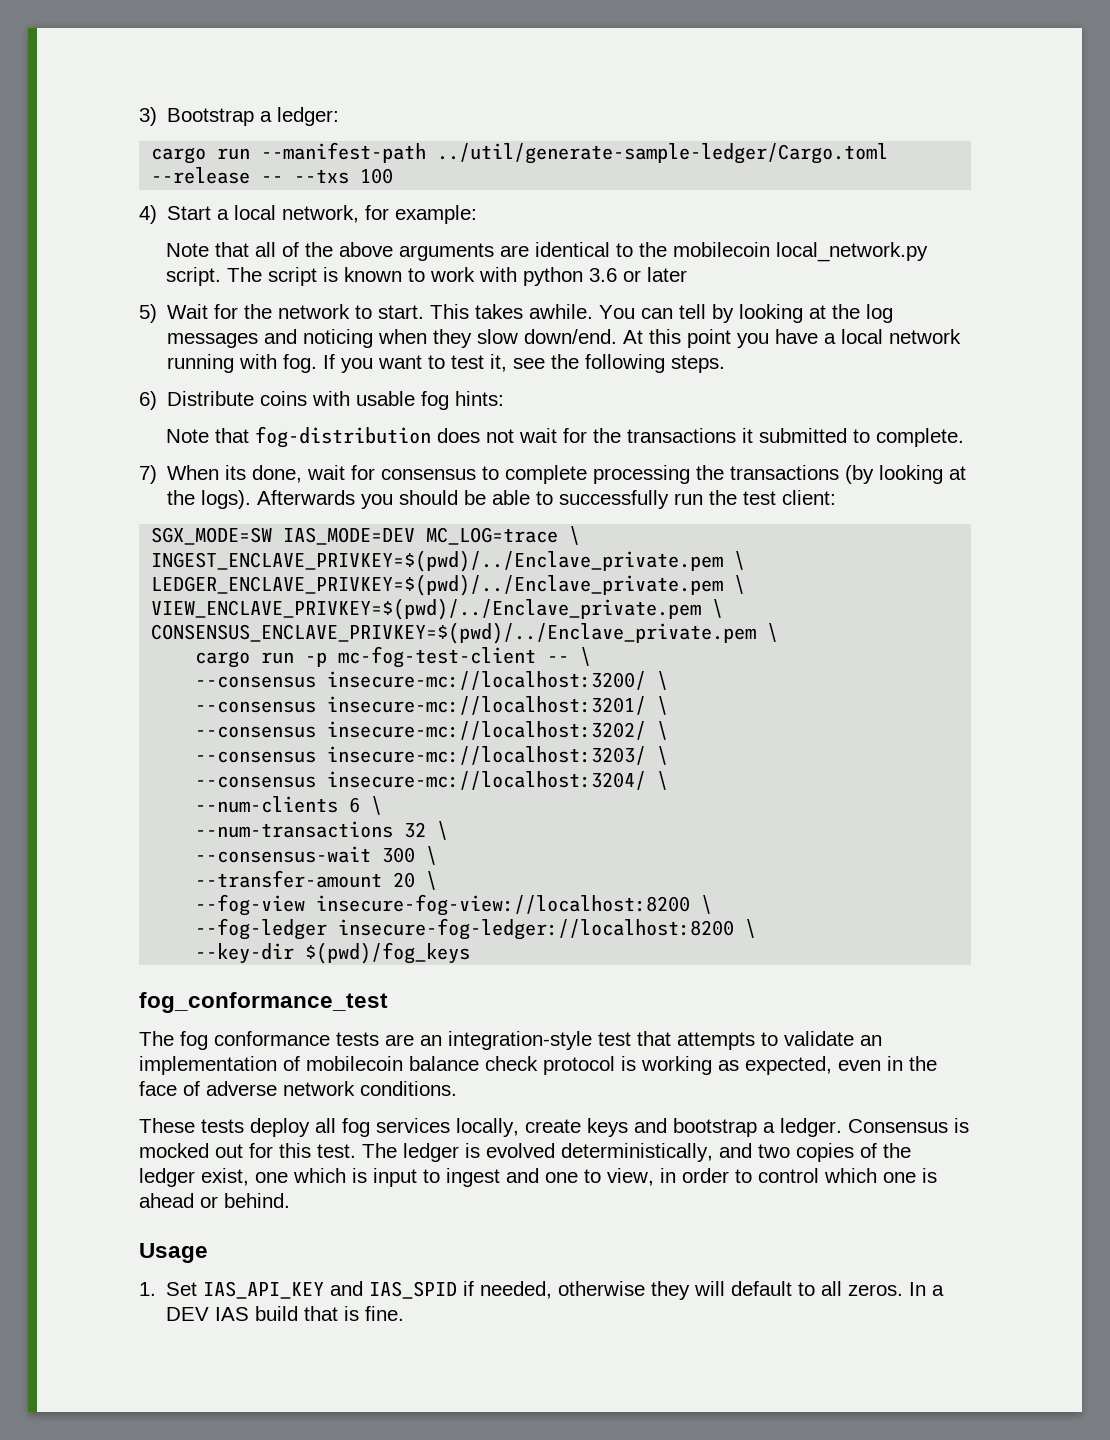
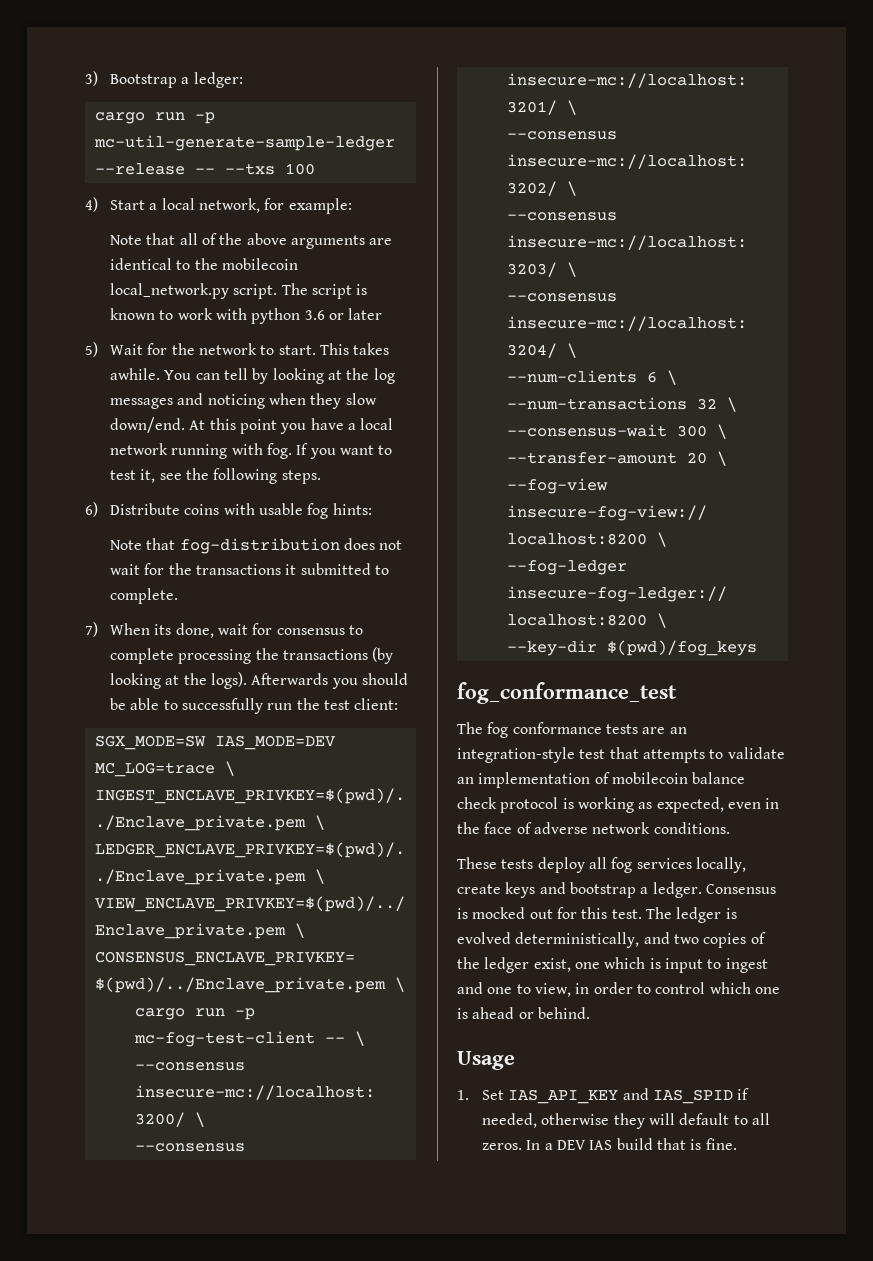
- cargo run --manifest-path ../util/generate-sample-ledger/Cargo.toml --release -- --txs 100
+ cargo run -p mc-util-generate-sample-ledger --release -- --txs 100

